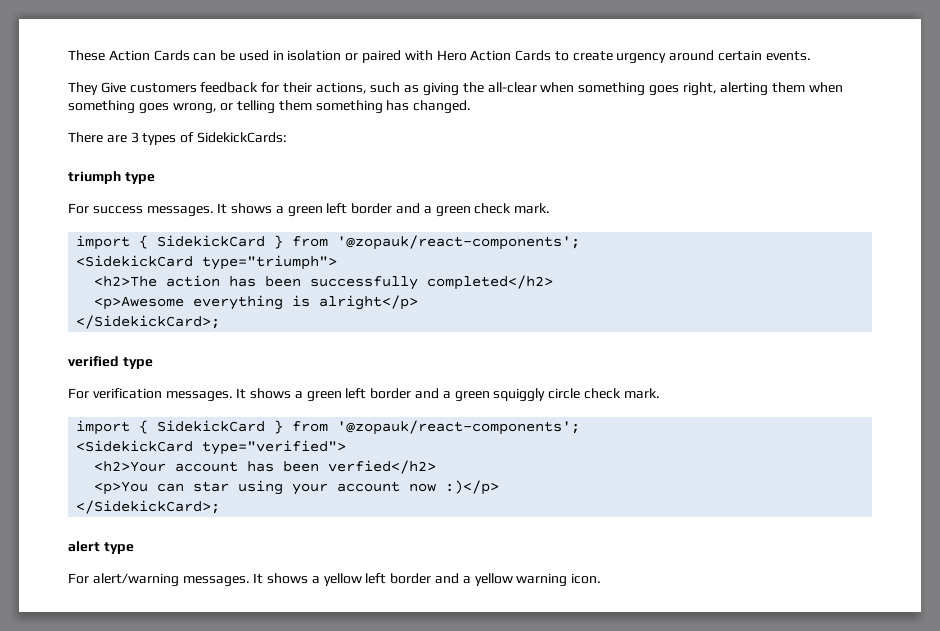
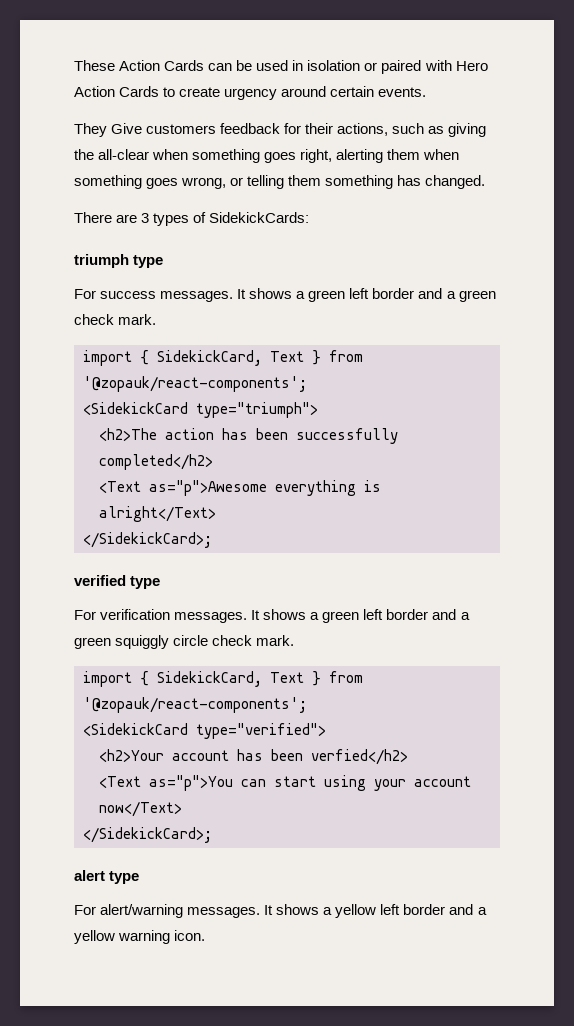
  It shows a green left border and a green check mark.
- import { SidekickCard } from '@zopauk/react-components';
+ import { SidekickCard, Text } from '@zopauk/react-components';
- <p>Awesome everything is alright</p>
+ <Text as="p">Awesome everything is alright</Text>
  It shows a green left border and a green squiggly circle check mark.
- import { SidekickCard } from '@zopauk/react-components';
+ import { SidekickCard, Text } from '@zopauk/react-components';
- <p>You can star using your account now :)</p>
+ <Text as="p">You can start using your account now</Text>

